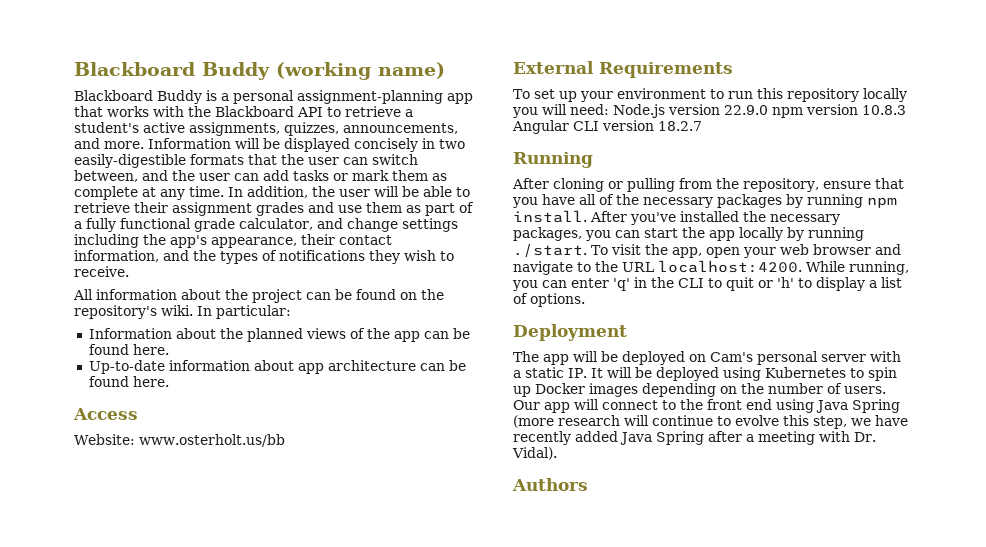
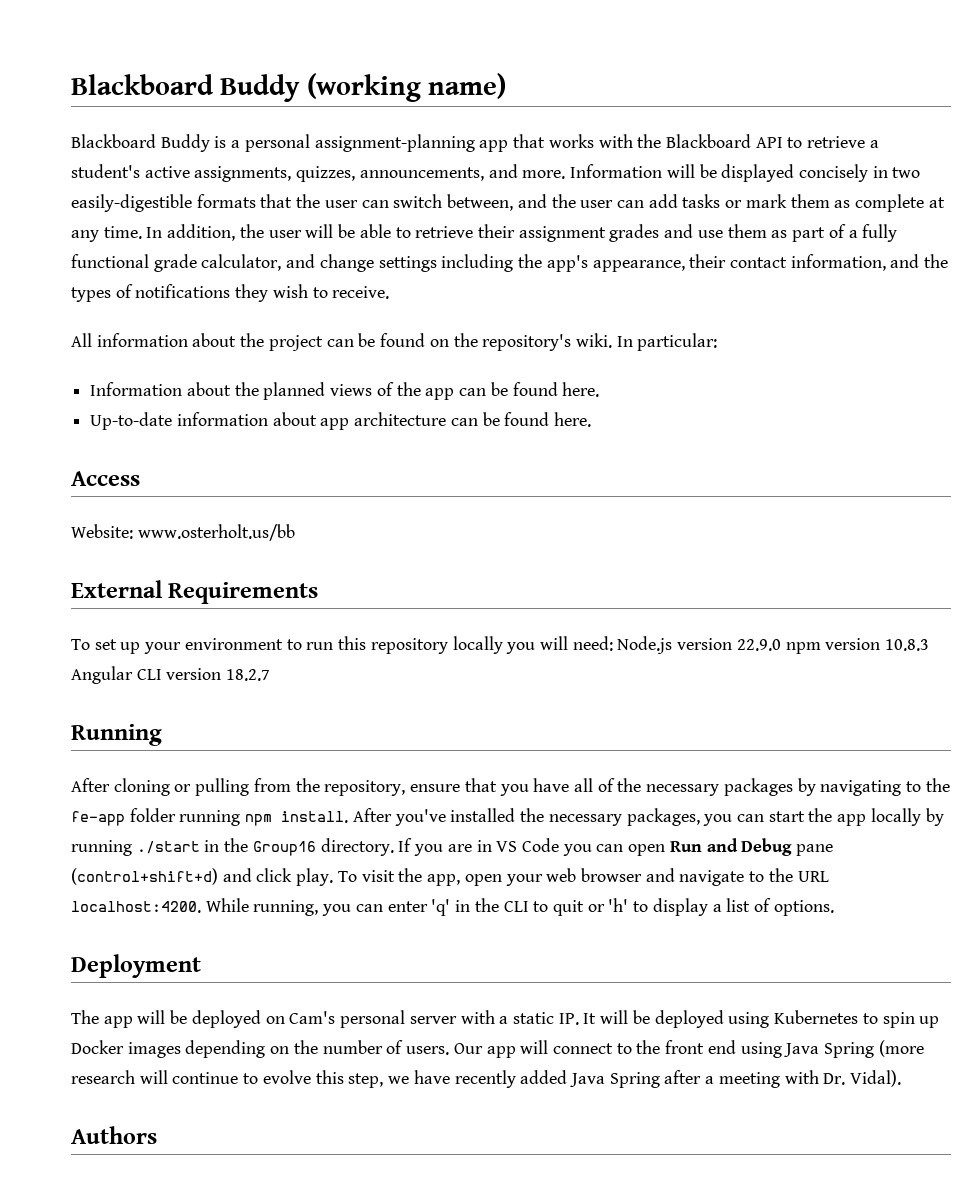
- After cloning or pulling from the repository, ensure that you have all of the necessary packages by running npm install.
+ After cloning or pulling from the repository, ensure that you have all of the necessary packages by navigating to the fe-app folder running npm install.
- After you've installed the necessary packages, you can start the app locally by running ./start. To visit the app, open your web browser and navigate to the URL localhost:4200.
+ After you've installed the necessary packages, you can start the app locally by running ./start in the Group16 directory. If you are in VS Code you can open Run and Debug pane (control+shift+d) and click play. To visit the app, open your web browser and navigate to the URL localhost:4200.

